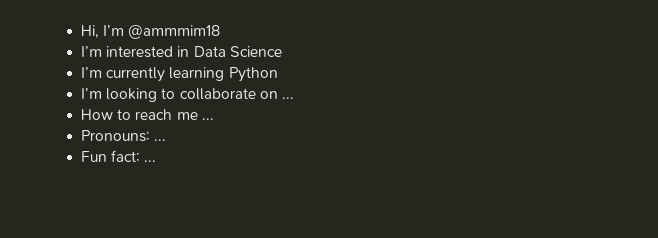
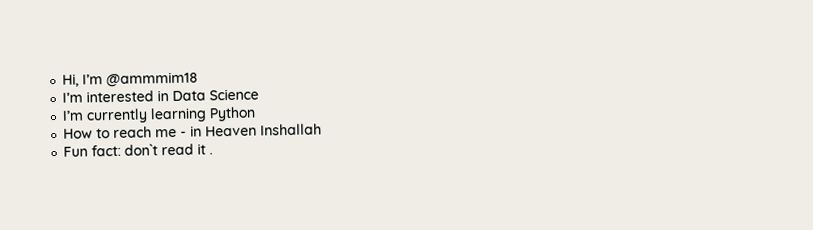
- I’m looking to collaborate on ...
- How to reach me ...
- Pronouns: ...
- Fun fact: ...
+ How to reach me - in Heaven Inshallah
+ Fun fact: don`t read it .

